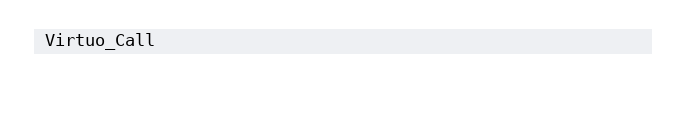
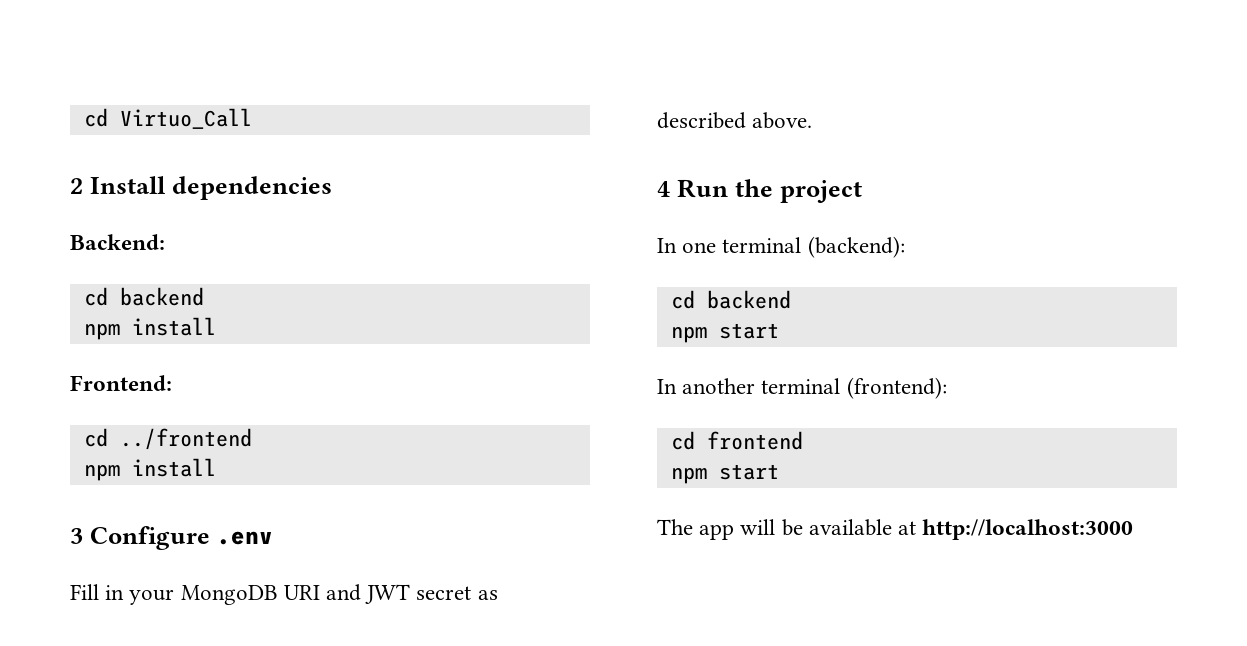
- Virtuo_Call
+ cd Virtuo_Call
+ 2 Install dependencies
+ Backend:
+ cd backend
+ npm install
+ Frontend:
+ cd ../frontend
+ npm install
+ 3 Configure .env
+ Fill in your MongoDB URI and JWT secret as described above.
+ 4 Run the project
+ In one terminal (backend):
+ cd backend
+ npm start
+ In another terminal (frontend):
+ cd frontend
+ npm start
+ The app will be available at http://localhost:3000

